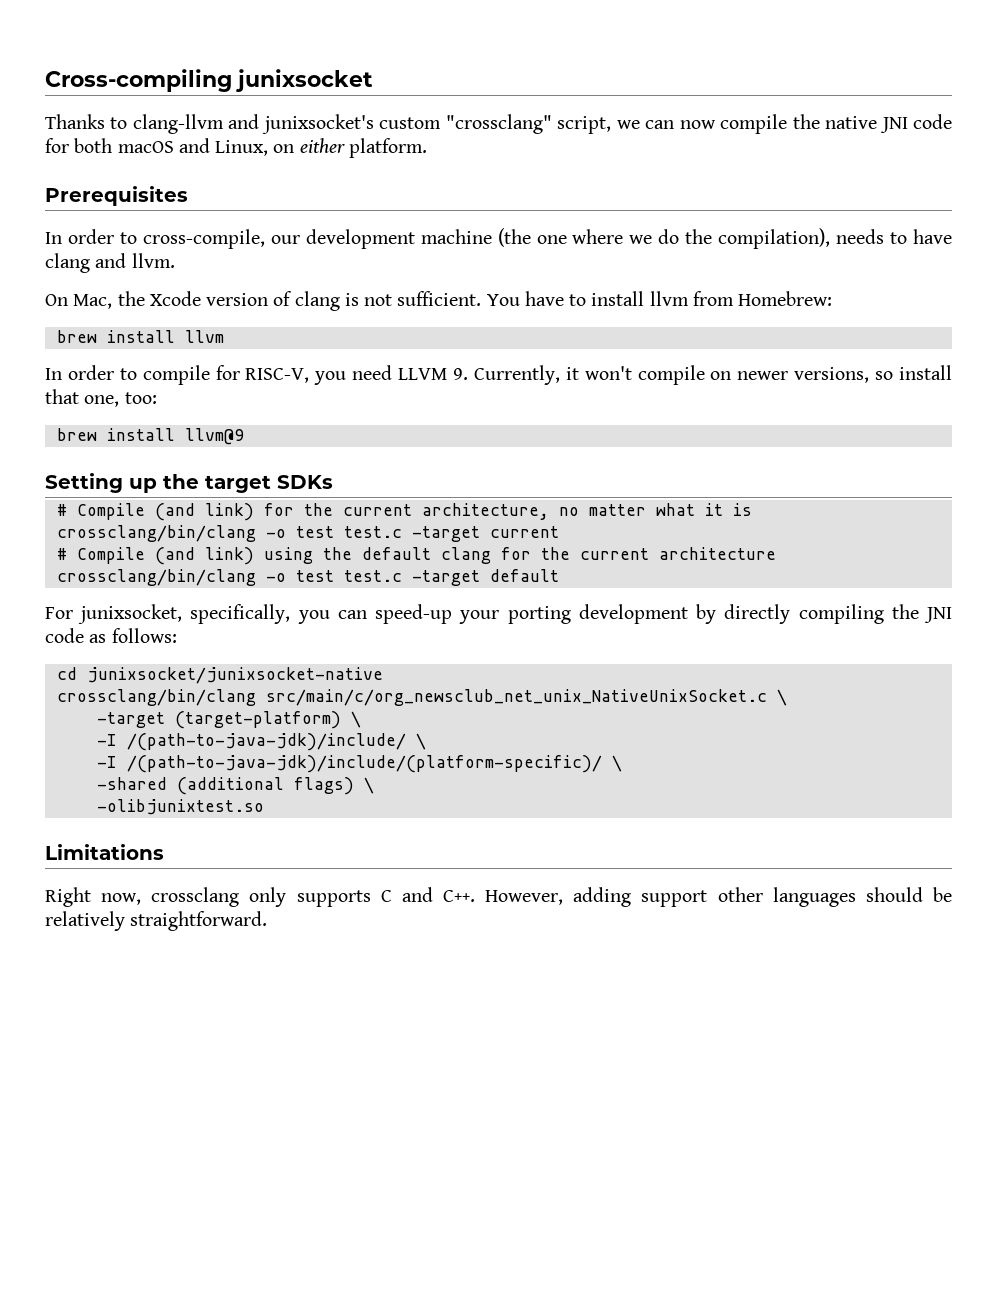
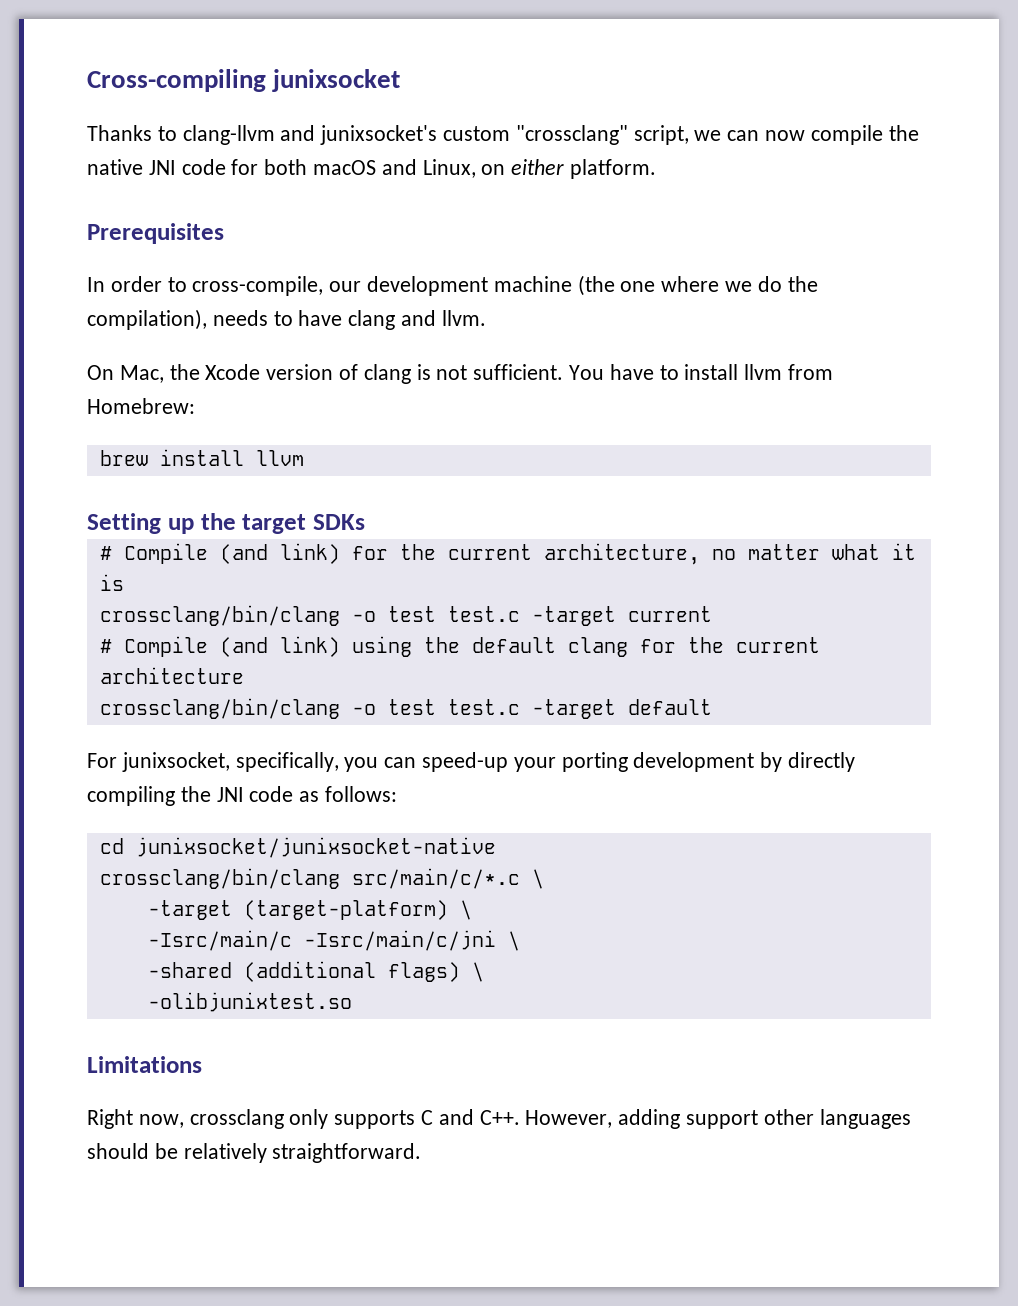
- In order to compile for RISC-V, you need LLVM 9. Currently, it won't compile on newer versions, so install that one, too:
- brew install llvm@9
- crossclang/bin/clang src/main/c/org_newsclub_net_unix_NativeUnixSocket.c \
+ crossclang/bin/clang src/main/c/*.c \
- -I /(path-to-java-jdk)/include/ \
- -I /(path-to-java-jdk)/include/(platform-specific)/ \
+ -Isrc/main/c -Isrc/main/c/jni \

